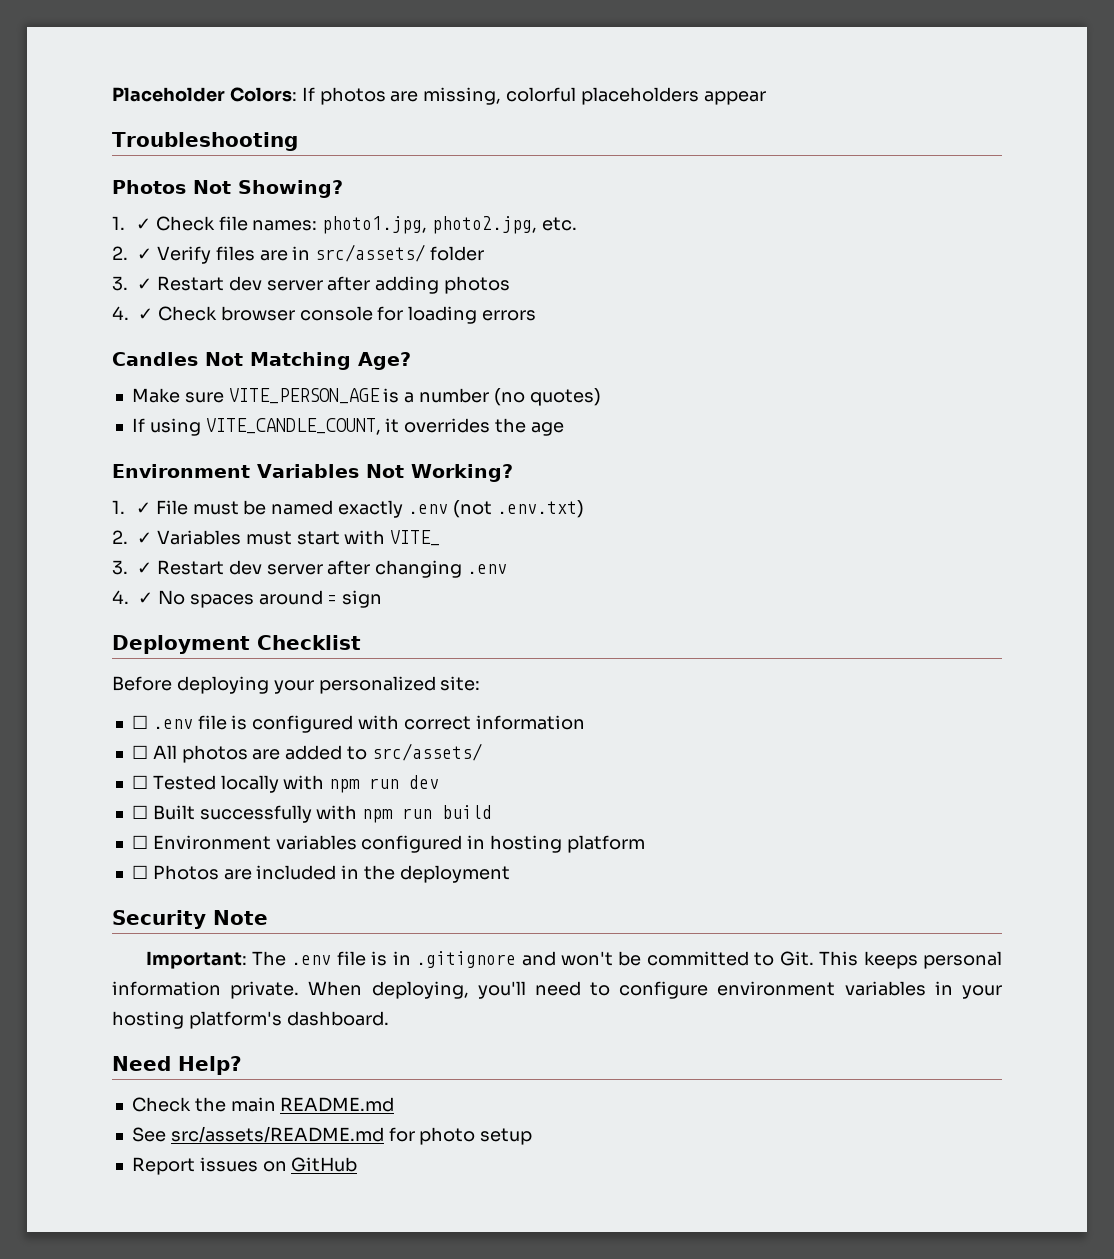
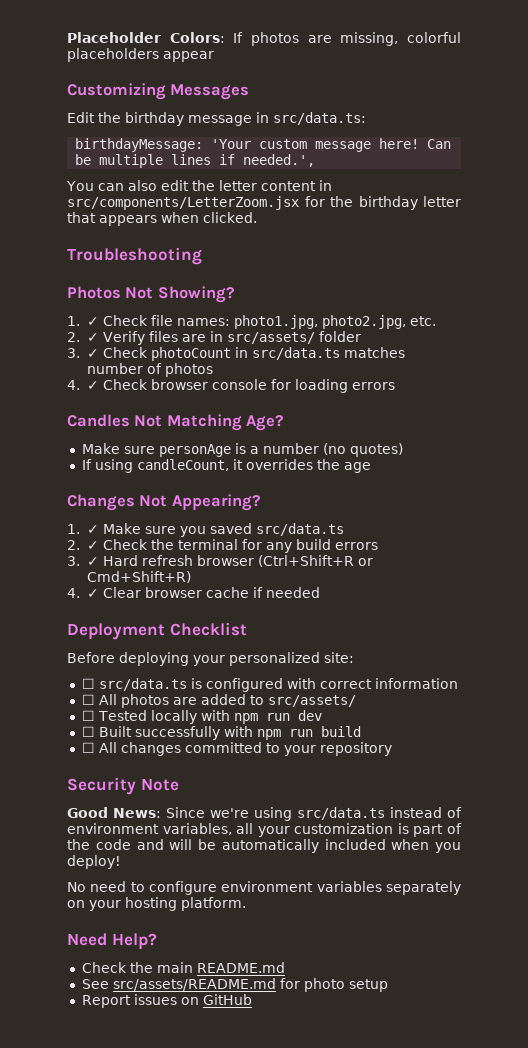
+ Customizing Messages
+ Edit the birthday message in src/data.ts:
+ birthdayMessage: 'Your custom message here! Can be multiple lines if needed.',
+ You can also edit the letter content in src/components/LetterZoom.jsx for the birthday letter that appears when clicked.
- 3. ✓ Restart dev server after adding photos
+ 3. ✓ Check photoCount in src/data.ts matches number of photos
- Make sure VITE_PERSON_AGE is a number (no quotes)
+ Make sure personAge is a number (no quotes)
- If using VITE_CANDLE_COUNT, it overrides the age
+ If using candleCount, it overrides the age
- Environment Variables Not Working?
- 1. ✓ File must be named exactly .env (not .env.txt)
- 2. ✓ Variables must start with VITE_
- 3. ✓ Restart dev server after changing .env
- 4. ✓ No spaces around = sign
+ Changes Not Appearing?
+ 1. ✓ Make sure you saved src/data.ts
+ 2. ✓ Check the terminal for any build errors
+ 3. ✓ Hard refresh browser (Ctrl+Shift+R or Cmd+Shift+R)
+ 4. ✓ Clear browser cache if needed
- ☐ .env file is configured with correct information
+ ☐ src/data.ts is configured with correct information
- ☐ Environment variables configured in hosting platform
- ☐ Photos are included in the deployment
+ ☐ All changes committed to your repository
  Security Note
- Important: The .env file is in .gitignore and won't be committed to Git. This keeps personal information private. When deploying, you'll need to configure environment variables in your hosting platform's dashboard.
+ Good News: Since we're using src/data.ts instead of environment variables, all your customization is part of the code and will be automatically included when you deploy!
+ No need to configure environment variables separately on your hosting platform.

